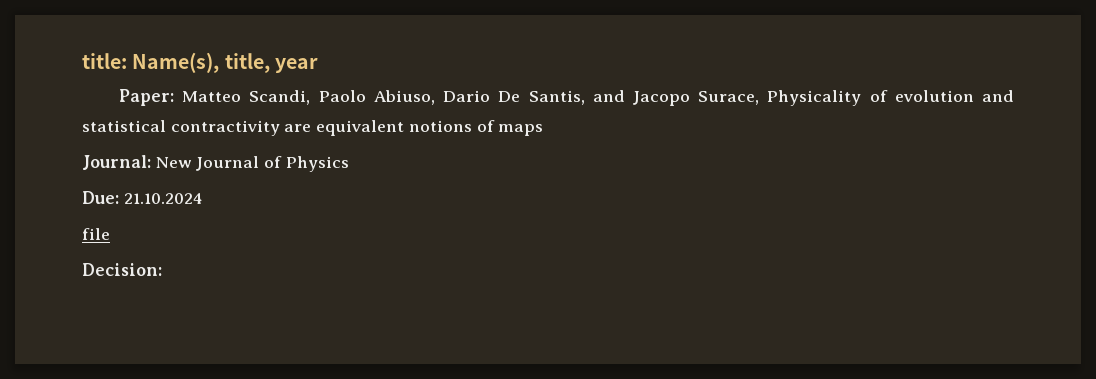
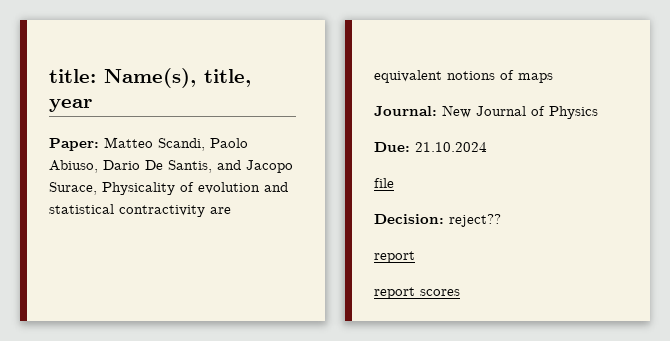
- Decision:
+ Decision: reject??
+ report
+ report scores

